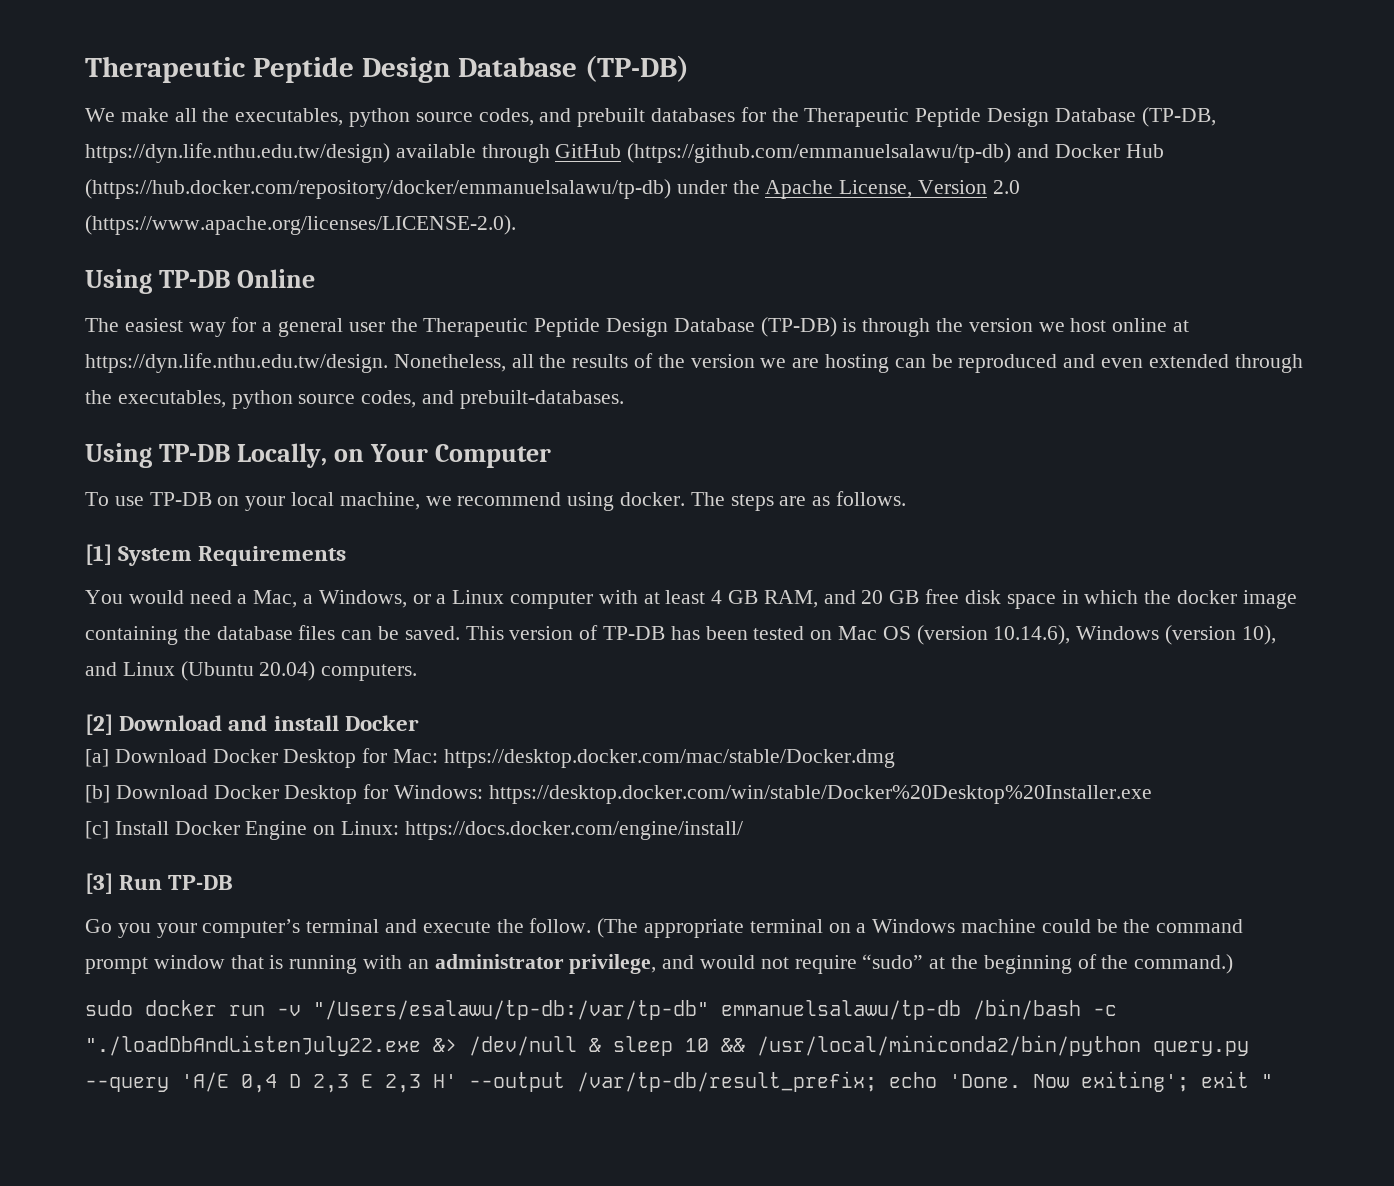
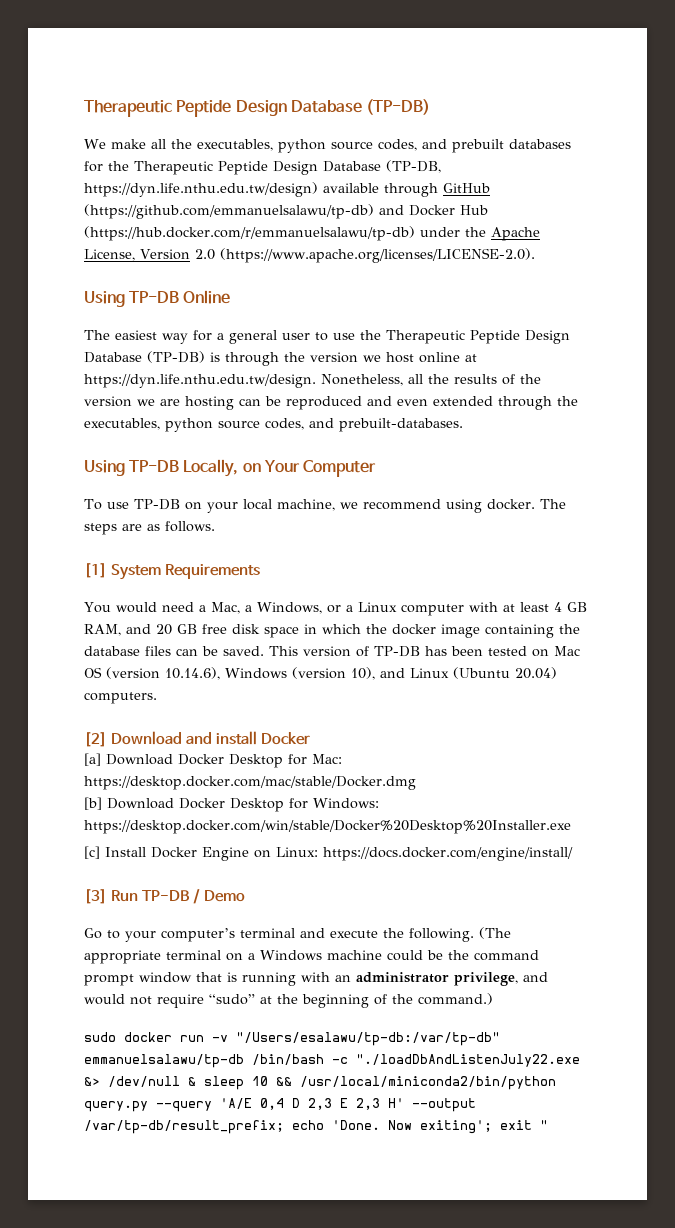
- We make all the executables, python source codes, and prebuilt databases for the Therapeutic Peptide Design Database (TP-DB, https://dyn.life.nthu.edu.tw/design) available through GitHub (https://github.com/emmanuelsalawu/tp-db) and Docker Hub (https://hub.docker.com/repository/docker/emmanuelsalawu/tp-db) under the Apache License, Version 2.0 (https://www.apache.org/licenses/LICENSE-2.0).
+ We make all the executables, python source codes, and prebuilt databases for the Therapeutic Peptide Design Database (TP-DB, https://dyn.life.nthu.edu.tw/design) available through GitHub (https://github.com/emmanuelsalawu/tp-db) and Docker Hub (https://hub.docker.com/r/emmanuelsalawu/tp-db) under the Apache License, Version 2.0 (https://www.apache.org/licenses/LICENSE-2.0).
- The easiest way for a general user the Therapeutic Peptide Design Database (TP-DB) is through the version we host online at https://dyn.life.nthu.edu.tw/design. Nonetheless, all the results of the version we are hosting can be reproduced and even extended through the executables, python source codes, and prebuilt-databases.
+ The easiest way for a general user to use the Therapeutic Peptide Design Database (TP-DB) is through the version we host online at https://dyn.life.nthu.edu.tw/design. Nonetheless, all the results of the version we are hosting can be reproduced and even extended through the executables, python source codes, and prebuilt-databases.
- [3] Run TP-DB
+ [3] Run TP-DB / Demo
- Go you your computer’s terminal and execute the follow.
+ Go to your computer’s terminal and execute the following.

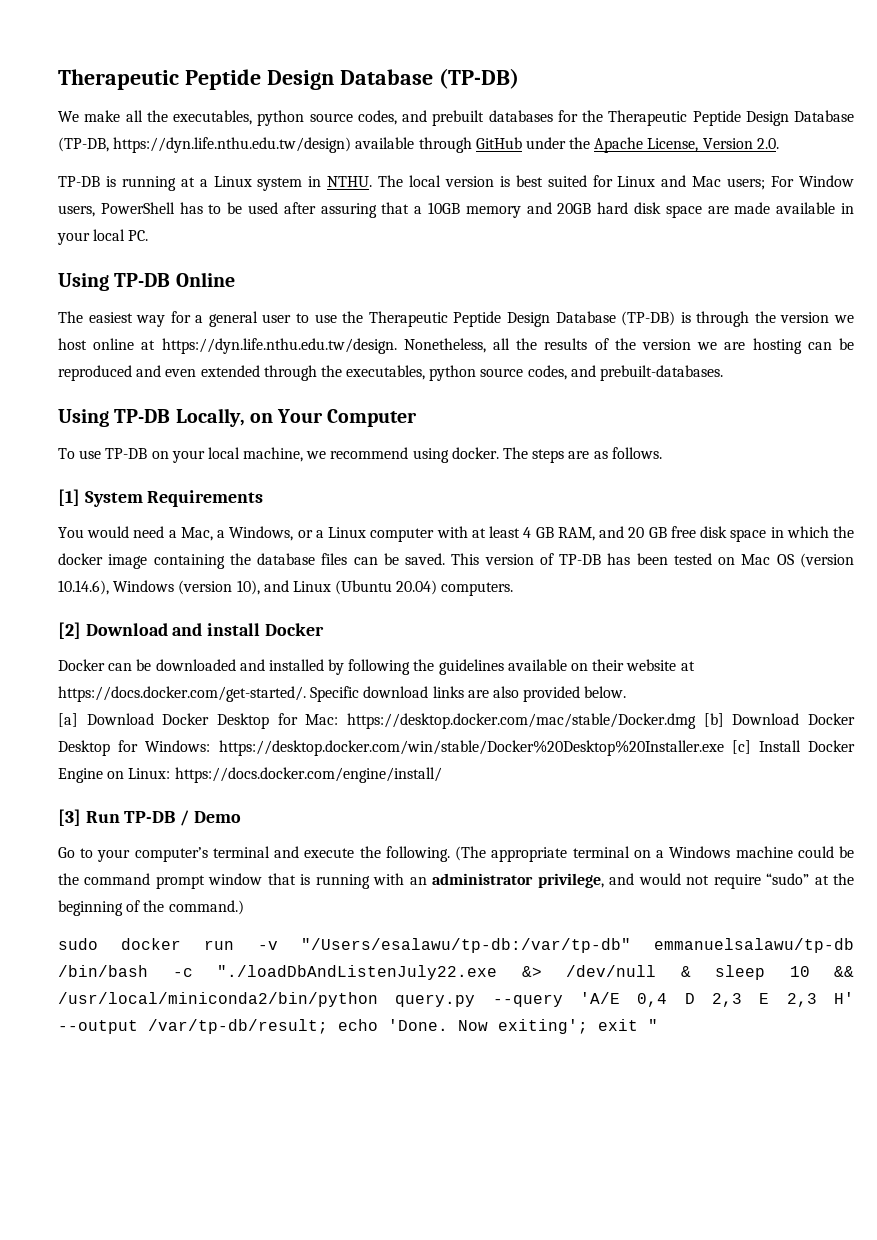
- We make all the executables, python source codes, and prebuilt databases for the Therapeutic Peptide Design Database (TP-DB, https://dyn.life.nthu.edu.tw/design) available through GitHub (https://github.com/emmanuelsalawu/tp-db) and Docker Hub (https://hub.docker.com/r/emmanuelsalawu/tp-db) under the Apache License, Version 2.0 (https://www.apache.org/licenses/LICENSE-2.0).
+ We make all the executables, python source codes, and prebuilt databases for the Therapeutic Peptide Design Database (TP-DB, https://dyn.life.nthu.edu.tw/design) available through GitHub under the Apache License, Version 2.0.
+ TP-DB is running at a Linux system in NTHU. The local version is best suited for Linux and Mac users; For Window users, PowerShell has to be used after assuring that a 10GB memory and 20GB hard disk space are made available in your local PC.
+ Docker can be downloaded and installed by following the guidelines available on their website at https://docs.docker.com/get-started/. Specific download links are also provided below.
- [a] Download Docker Desktop for Mac: https://desktop.docker.com/mac/stable/Docker.dmg
- [b] Download Docker Desktop for Windows: https://desktop.docker.com/win/stable/Docker%20Desktop%20Installer.exe
- [c] Install Docker Engine on Linux: https://docs.docker.com/engine/install/
+ [a] Download Docker Desktop for Mac: https://desktop.docker.com/mac/stable/Docker.dmg [b] Download Docker Desktop for Windows: https://desktop.docker.com/win/stable/Docker%20Desktop%20Installer.exe [c] Install Docker Engine on Linux: https://docs.docker.com/engine/install/
- sudo docker run -v "/Users/esalawu/tp-db:/var/tp-db" emmanuelsalawu/tp-db /bin/bash -c "./loadDbAndListenJuly22.exe &> /dev/null & sleep 10 && /usr/local/miniconda2/bin/python query.py --query 'A/E 0,4 D 2,3 E 2,3 H' --output /var/tp-db/result_prefix; echo 'Done.
+ sudo docker run -v "/Users/esalawu/tp-db:/var/tp-db" emmanuelsalawu/tp-db /bin/bash -c "./loadDbAndListenJuly22.exe &> /dev/null & sleep 10 && /usr/local/miniconda2/bin/python query.py --query 'A/E 0,4 D 2,3 E 2,3 H' --output /var/tp-db/result; echo 'Done.

